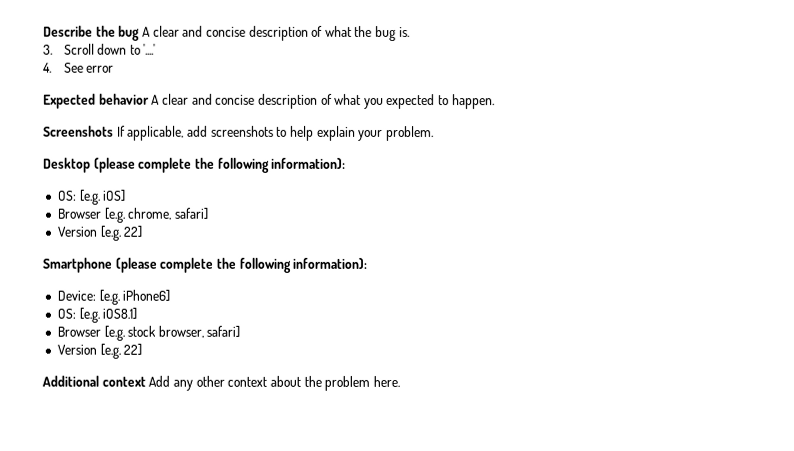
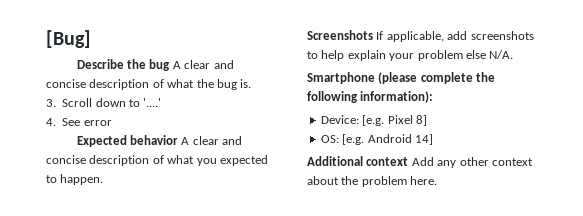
+ [Bug]
- Screenshots If applicable, add screenshots to help explain your problem.
- Desktop (please complete the following information):
- OS: [e.g. iOS]
- Browser [e.g. chrome, safari]
- Version [e.g. 22]
+ Screenshots If applicable, add screenshots to help explain your problem else N/A.
- Device: [e.g. iPhone6]
- OS: [e.g. iOS8.1]
- Browser [e.g. stock browser, safari]
- Version [e.g. 22]
+ Device: [e.g. Pixel 8]
+ OS: [e.g. Android 14]

